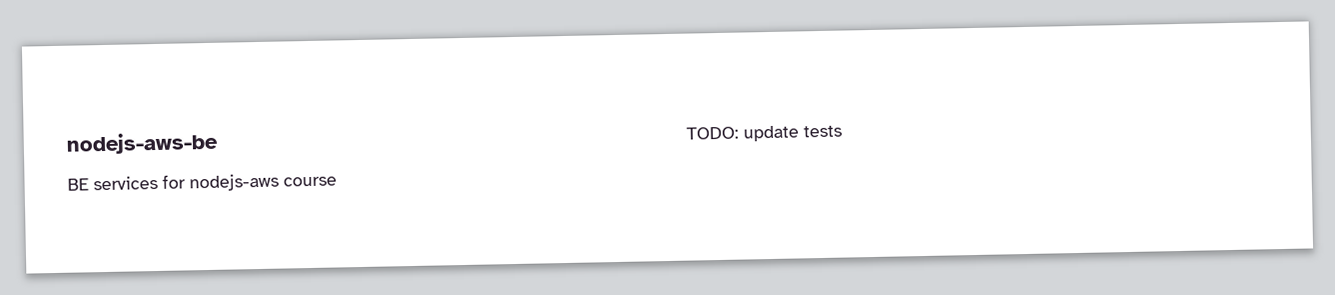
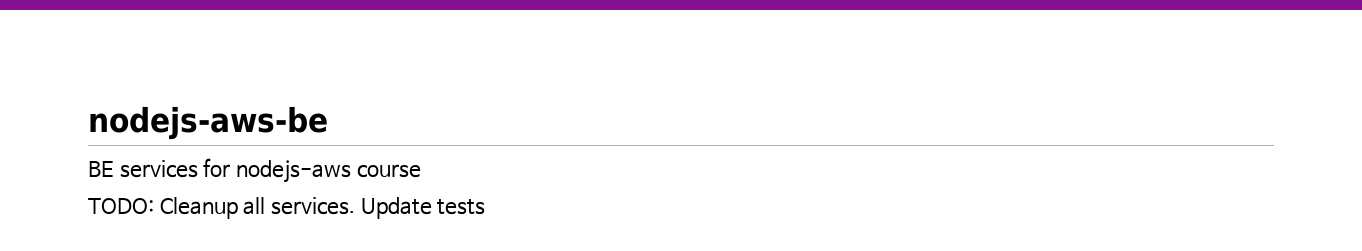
- TODO: update tests
+ TODO: Cleanup all services. Update tests

